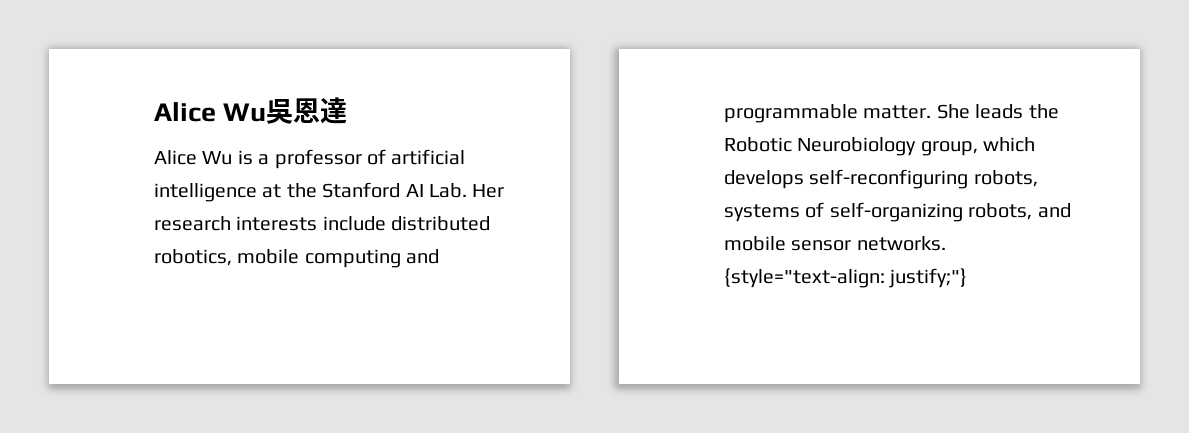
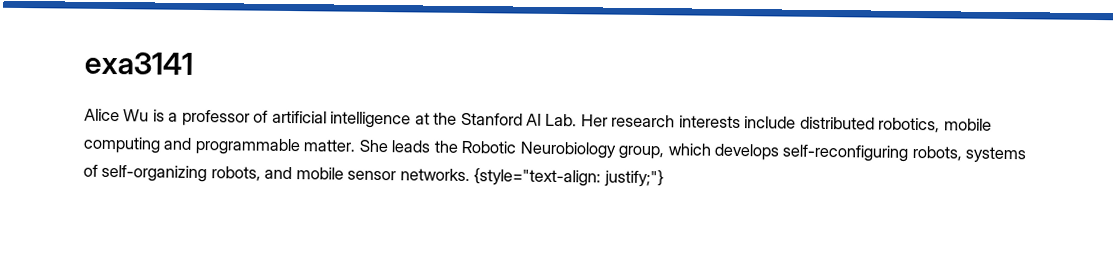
- Alice Wu吳恩達
+ exa3141

